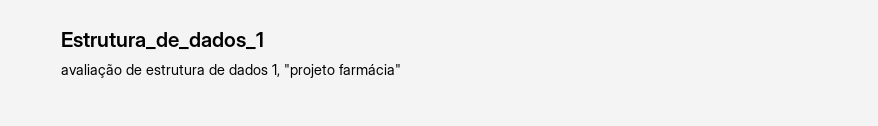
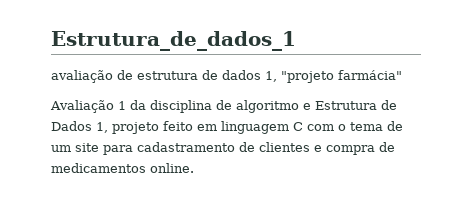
+ Avaliação 1 da disciplina de algoritmo e Estrutura de Dados 1, projeto feito em linguagem C com o tema de um site para cadastramento de clientes e compra de medicamentos online.

